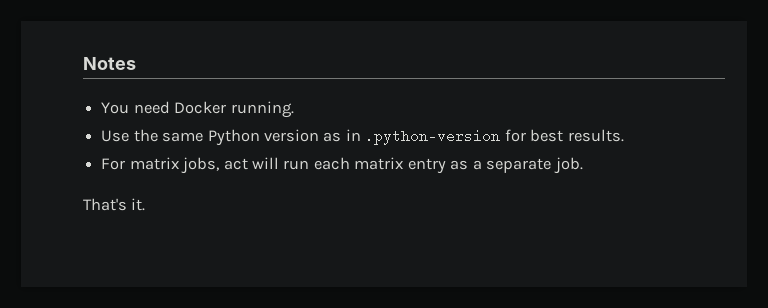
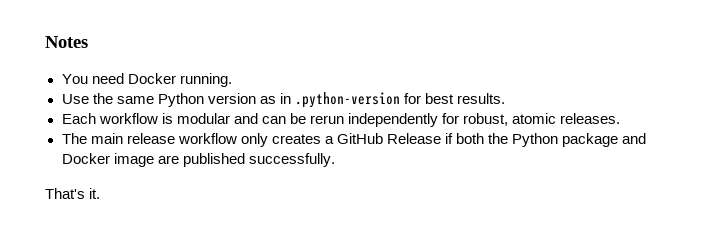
- For matrix jobs, act will run each matrix entry as a separate job.
+ Each workflow is modular and can be rerun independently for robust, atomic releases.
+ The main release workflow only creates a GitHub Release if both the Python package and Docker image are published successfully.

